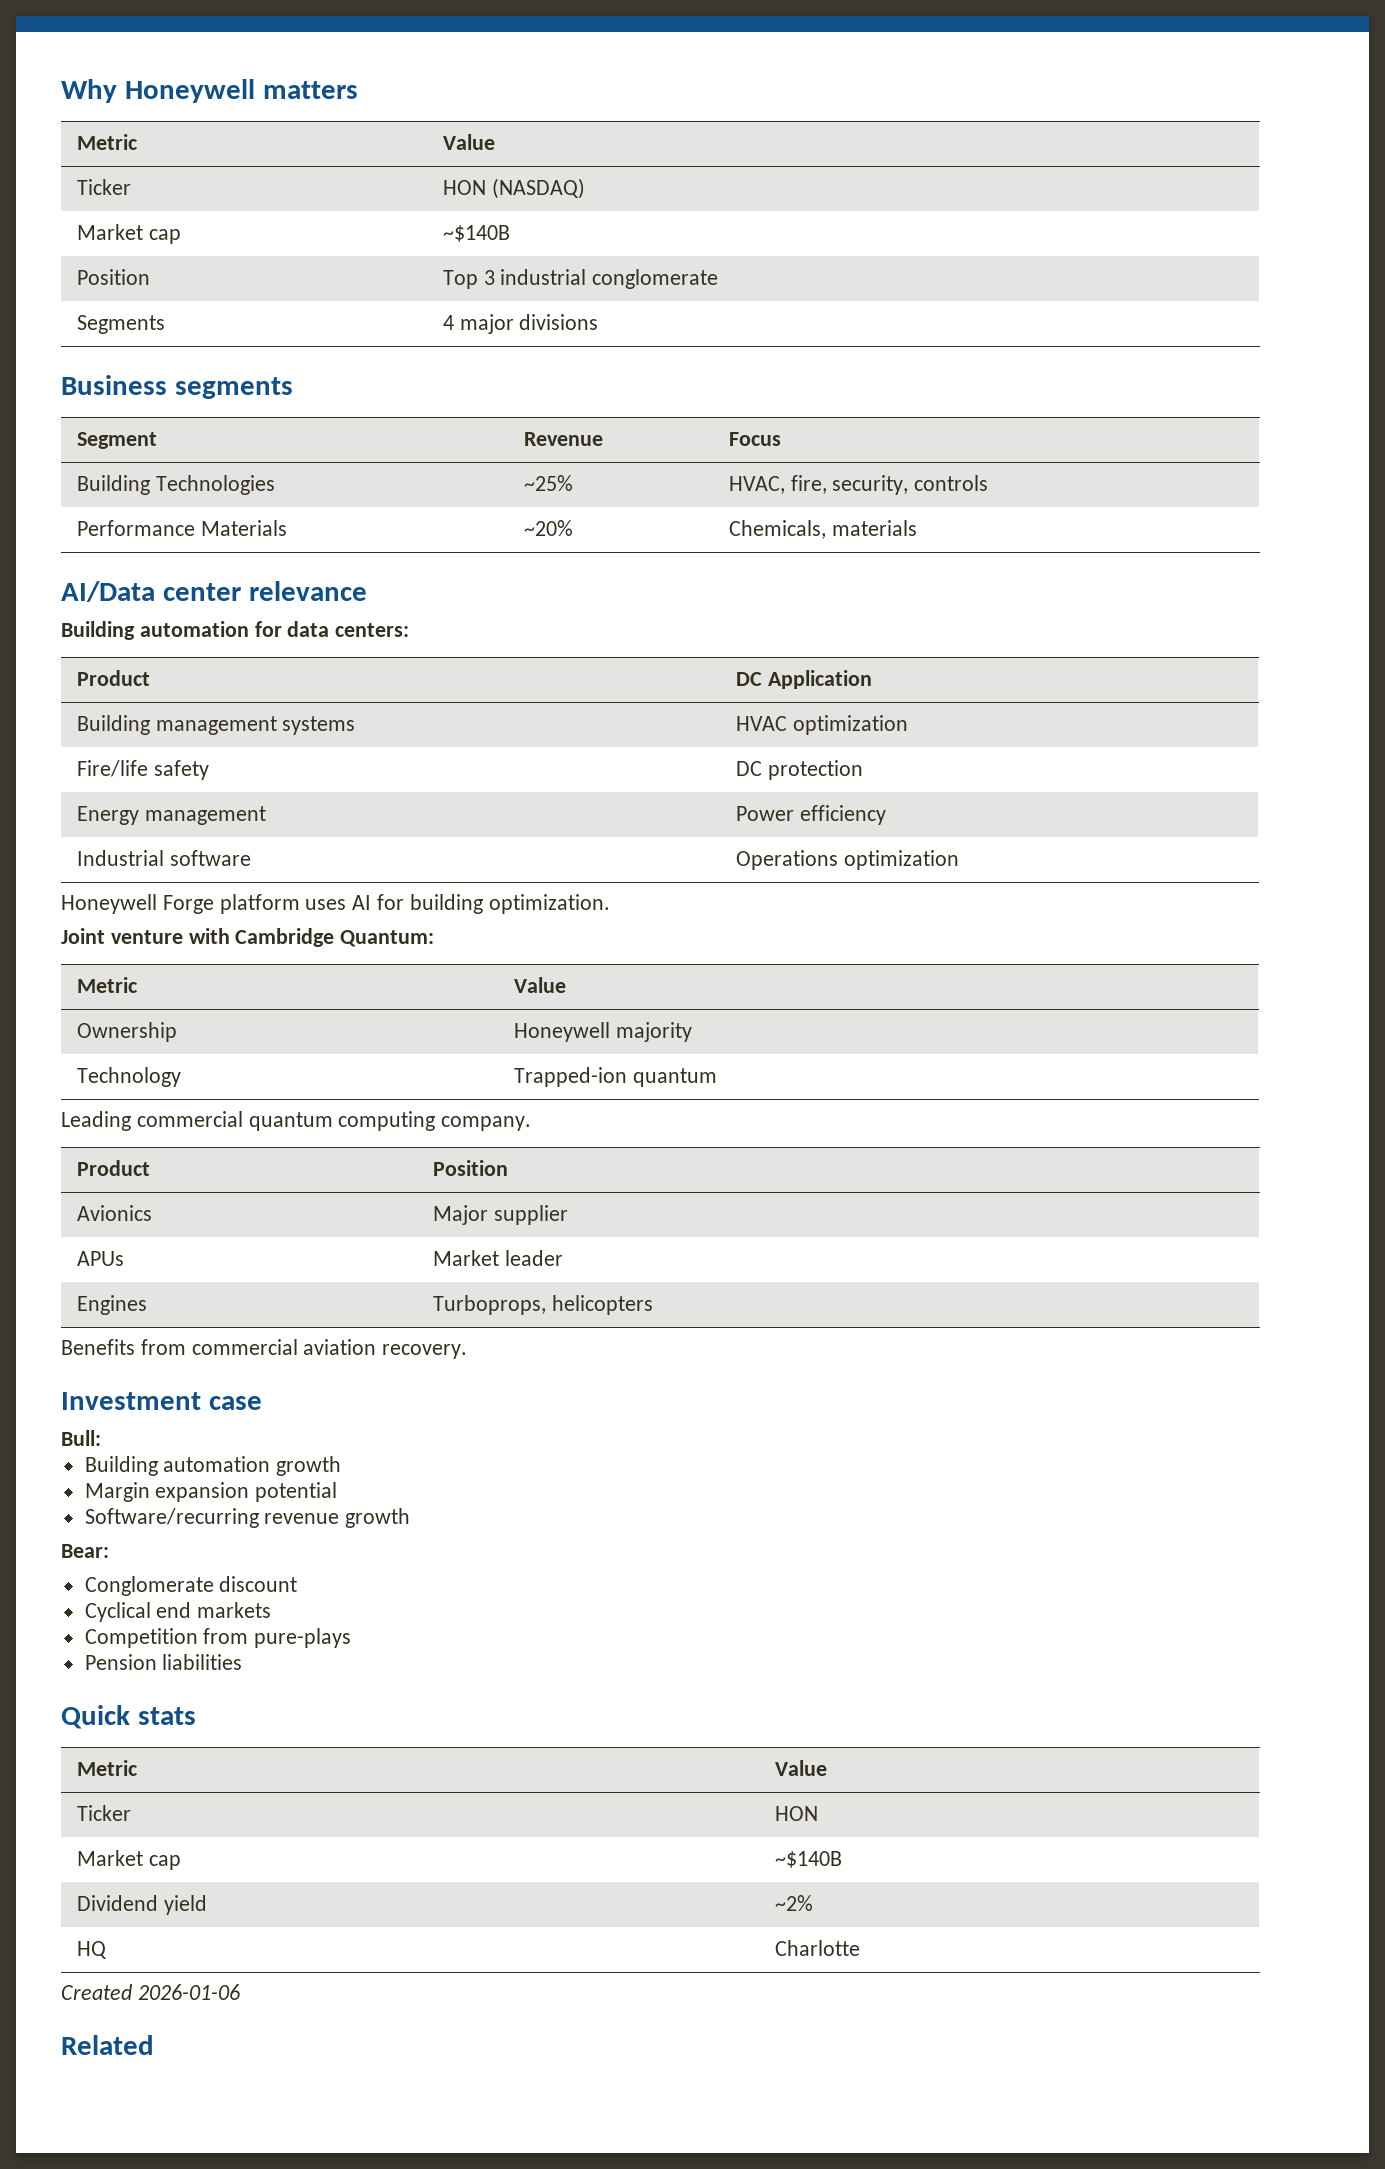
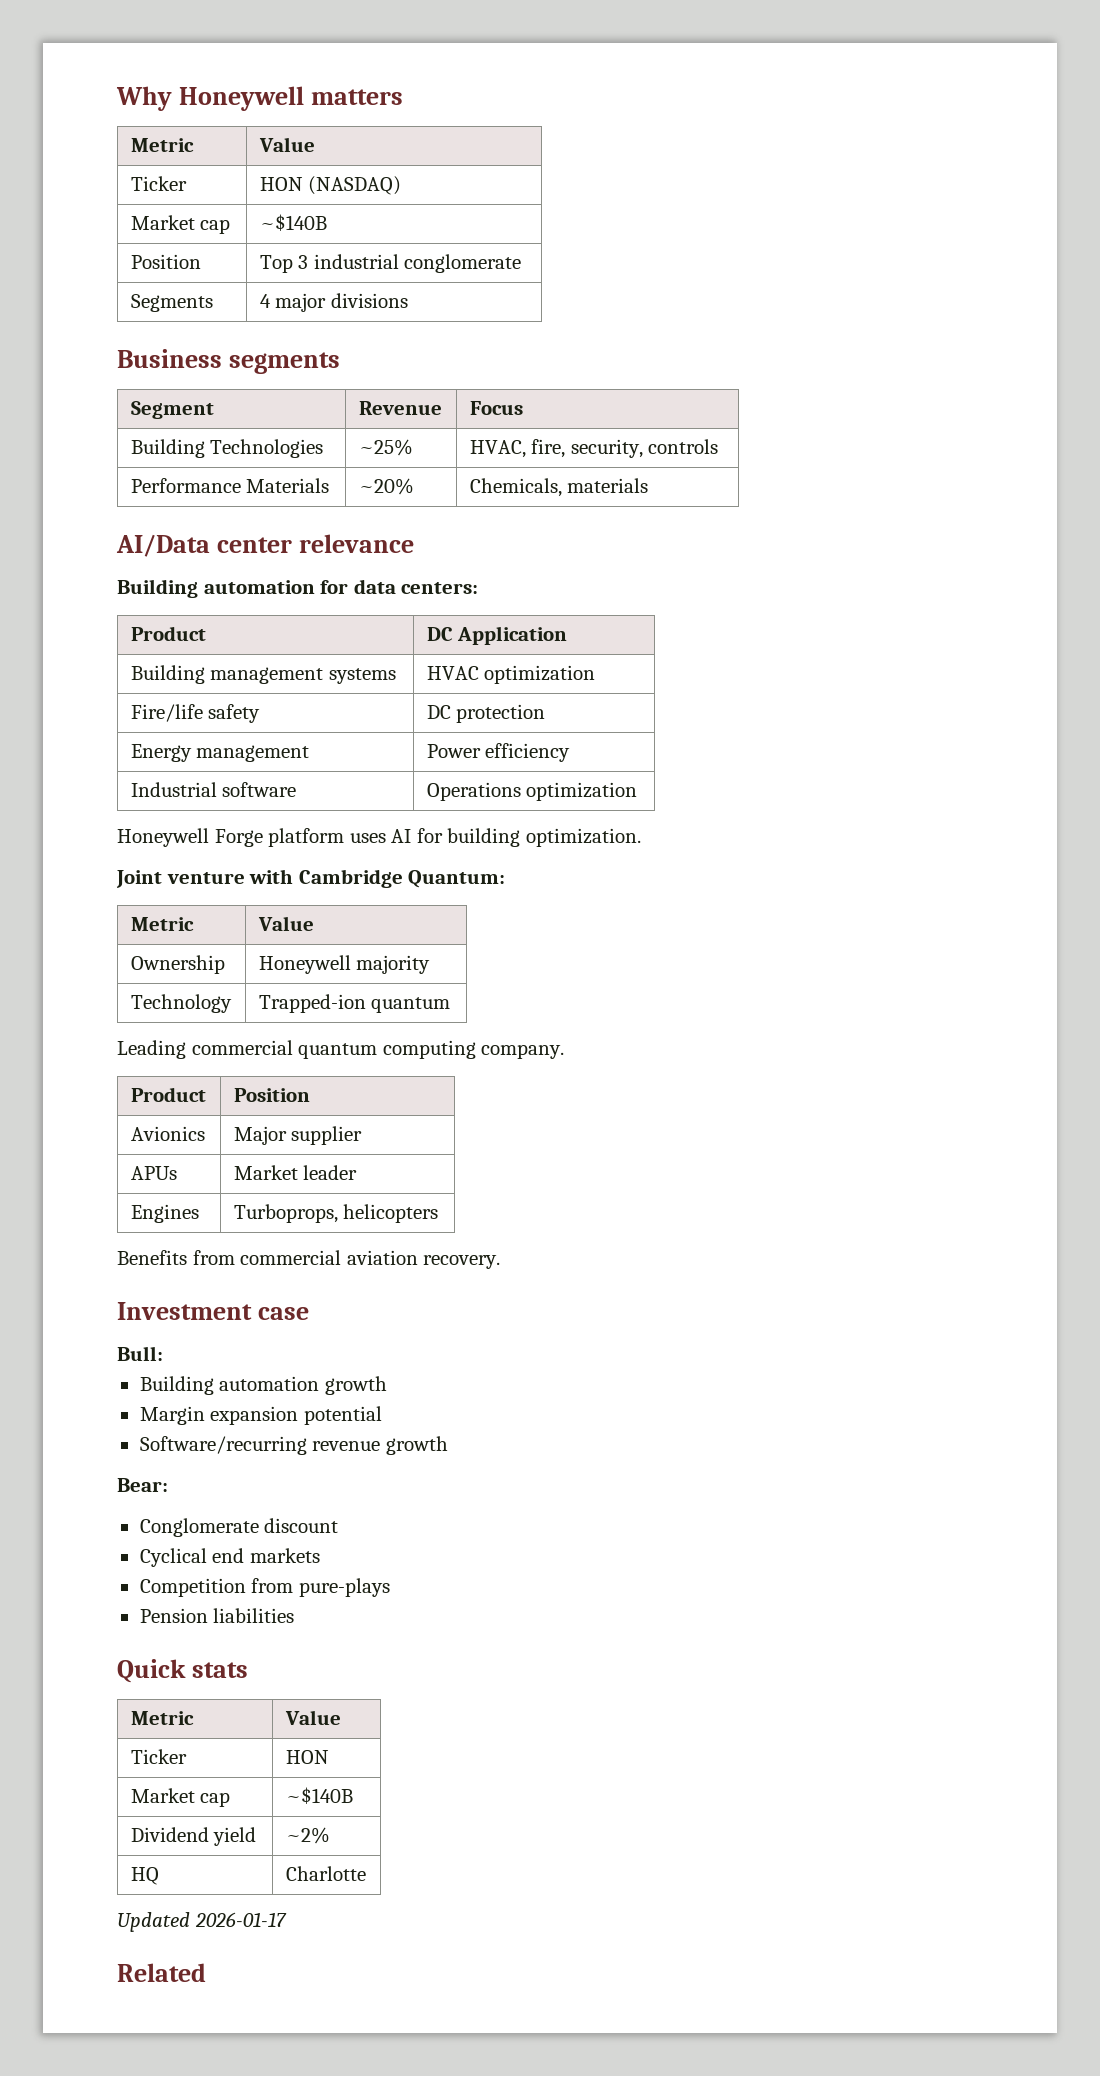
- Created 2026-01-06
+ Updated 2026-01-17

